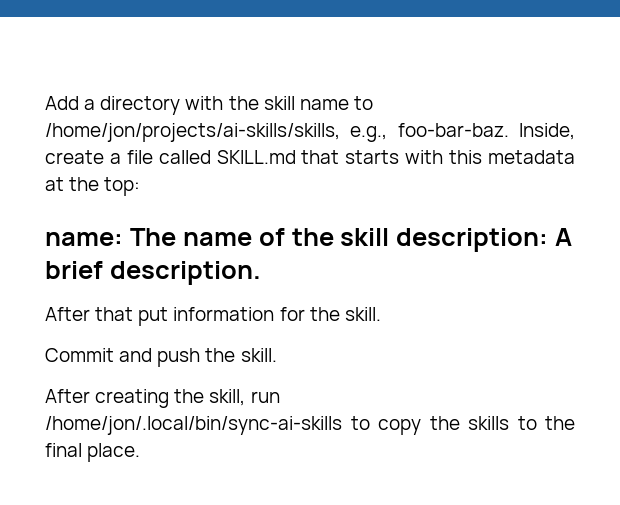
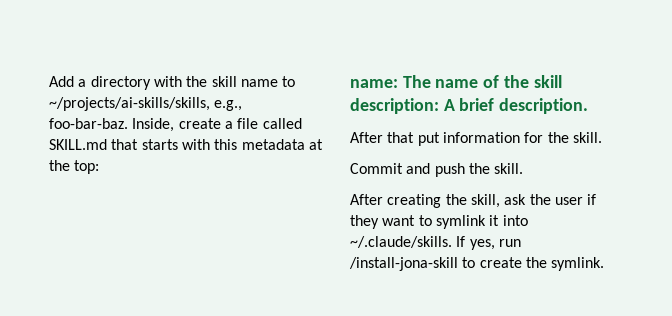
- Add a directory with the skill name to /home/jon/projects/ai-skills/skills, e.g., foo-bar-baz.
+ Add a directory with the skill name to ~/projects/ai-skills/skills, e.g., foo-bar-baz.
- After creating the skill, run /home/jon/.local/bin/sync-ai-skills to copy the skills to the final place.
+ After creating the skill, ask the user if they want to symlink it into ~/.claude/skills. If yes, run /install-jona-skill to create the symlink.

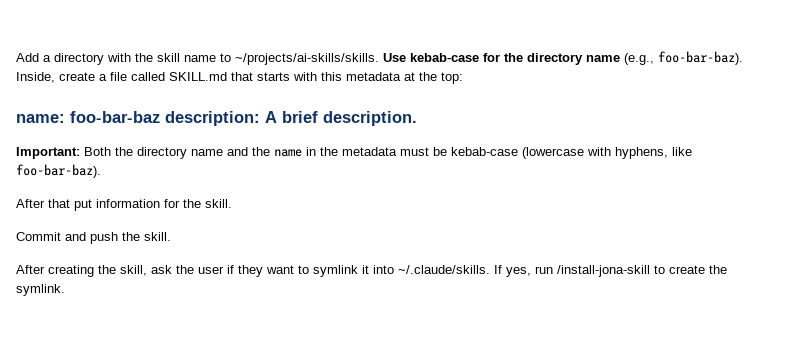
- Add a directory with the skill name to ~/projects/ai-skills/skills, e.g., foo-bar-baz.
+ Add a directory with the skill name to ~/projects/ai-skills/skills. Use kebab-case for the directory name (e.g., foo-bar-baz).
- name: The name of the skill description: A brief description.
+ name: foo-bar-baz description: A brief description.
+ Important: Both the directory name and the name in the metadata must be kebab-case (lowercase with hyphens, like foo-bar-baz).

